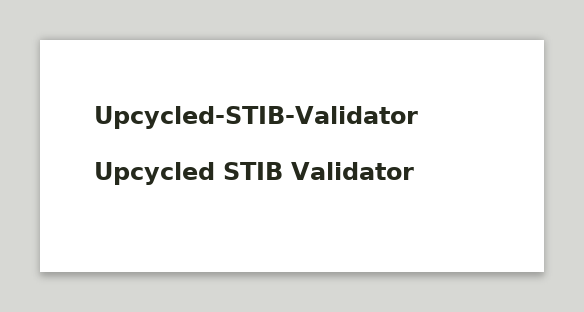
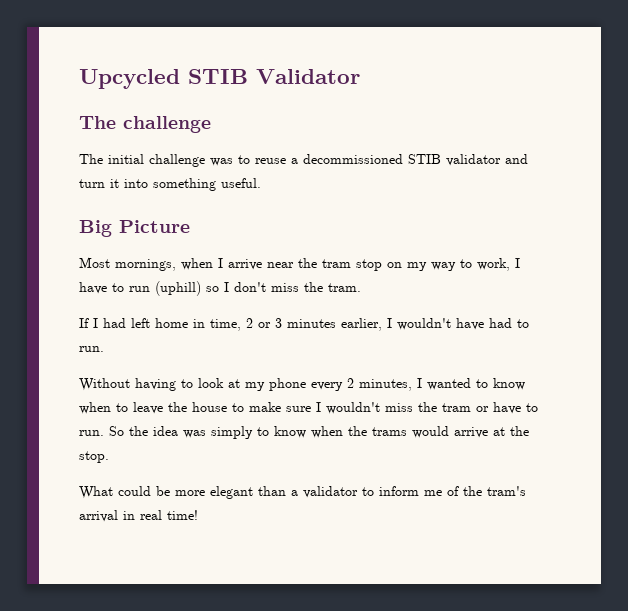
- Upcycled-STIB-Validator
+ The challenge
+ The initial challenge was to reuse a decommissioned STIB validator and turn it into something useful.
+ Big Picture
+ Most mornings, when I arrive near the tram stop on my way to work, I have to run (uphill) so I don't miss the tram.
+ If I had left home in time, 2 or 3 minutes earlier, I wouldn't have had to run.
+ Without having to look at my phone every 2 minutes, I wanted to know when to leave the house to make sure I wouldn't miss the tram or have to run. So the idea was simply to know when the trams would arrive at the stop.
+ What could be more elegant than a validator to inform me of the tram's arrival in real time!

